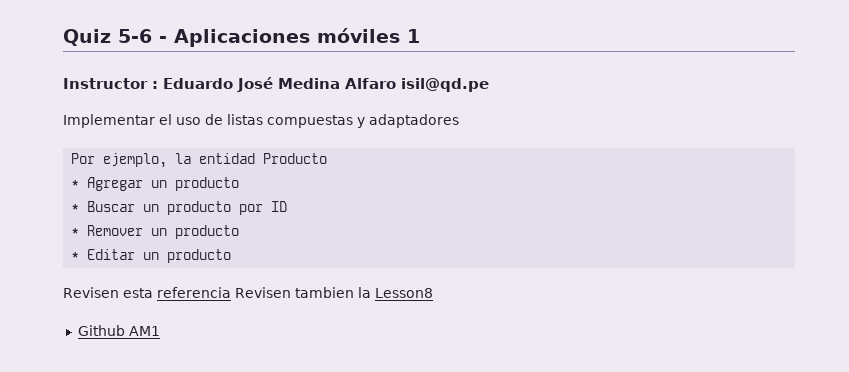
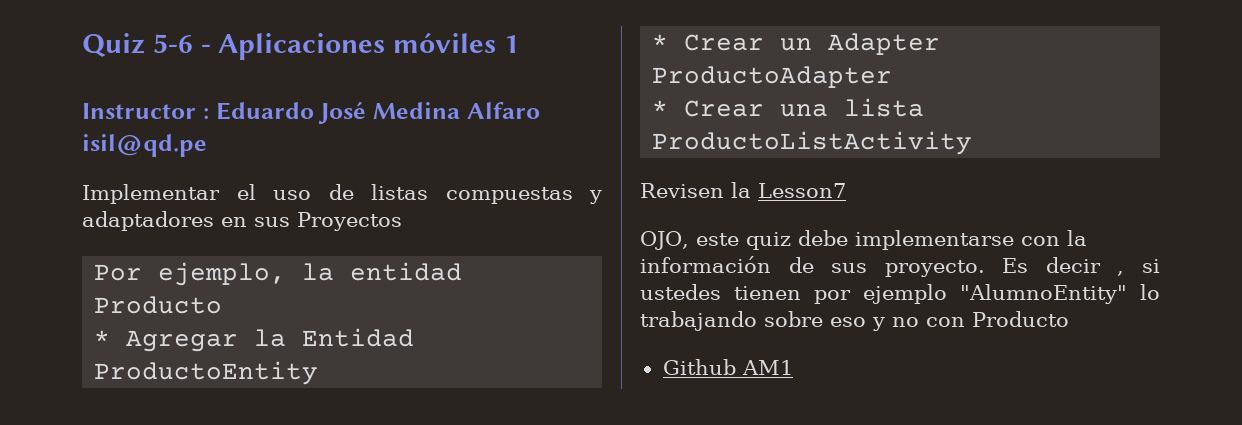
- Implementar el uso de listas compuestas y adaptadores
+ Implementar el uso de listas compuestas y adaptadores en sus Proyectos
- * Agregar un producto
- * Buscar un producto por ID
- * Remover un producto
- * Editar un producto
- Revisen esta referencia Revisen tambien la Lesson8
+ * Agregar la Entidad ProductoEntity
+ * Crear un Adapter ProductoAdapter
+ * Crear una lista ProductoListActivity
+ Revisen la Lesson7
+ OJO, este quiz debe implementarse con la información de sus proyecto. Es decir , si ustedes tienen por ejemplo "AlumnoEntity" lo trabajando sobre eso y no con Producto

